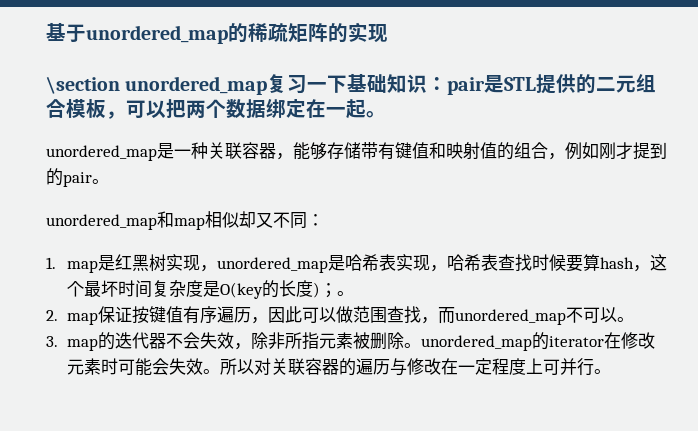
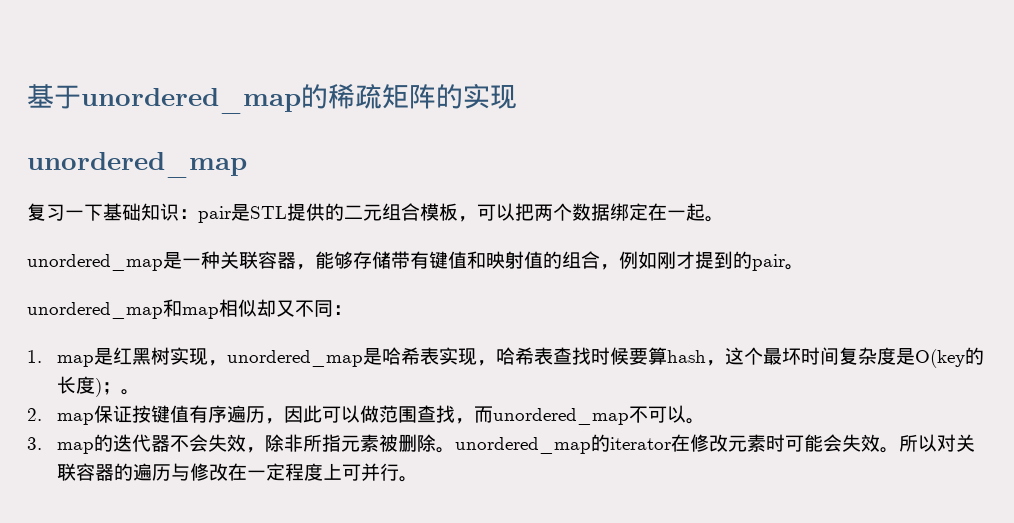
  基于unordered_map的稀疏矩阵的实现
- \section unordered_map复习一下基础知识：pair是STL提供的二元组合模板，可以把两个数据绑定在一起。
+ unordered_map
+ 复习一下基础知识：pair是STL提供的二元组合模板，可以把两个数据绑定在一起。

